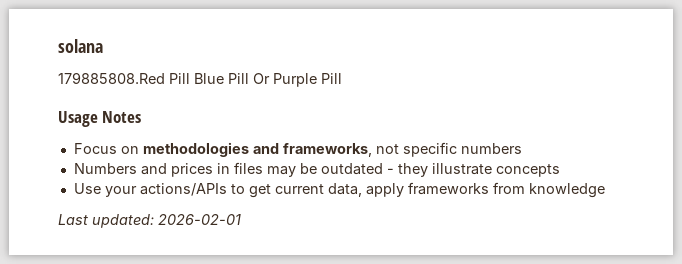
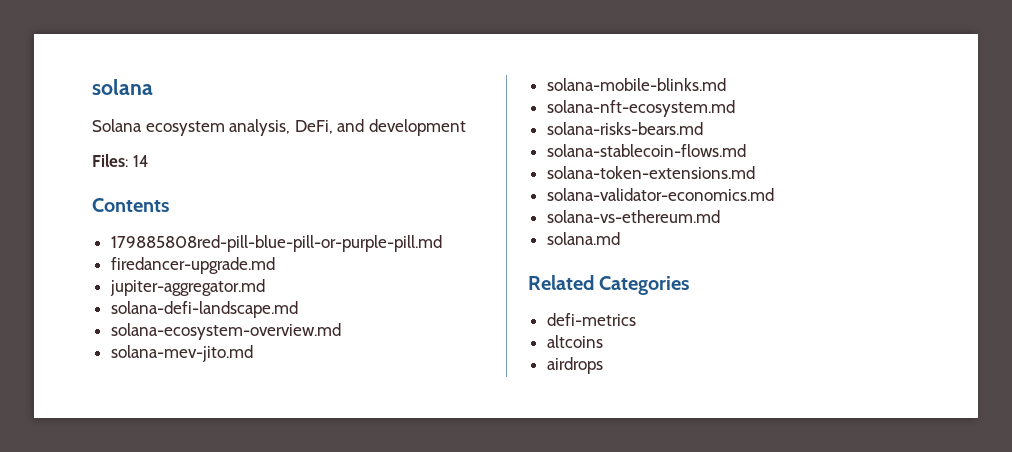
- 179885808.Red Pill Blue Pill Or Purple Pill
- Usage Notes
- Focus on methodologies and frameworks, not specific numbers
- Numbers and prices in files may be outdated - they illustrate concepts
- Use your actions/APIs to get current data, apply frameworks from knowledge
- Last updated: 2026-02-01
+ Solana ecosystem analysis, DeFi, and development
+ Files: 14
+ Contents
+ 179885808red-pill-blue-pill-or-purple-pill.md
+ firedancer-upgrade.md
+ jupiter-aggregator.md
+ solana-defi-landscape.md
+ solana-ecosystem-overview.md
+ solana-mev-jito.md
+ solana-mobile-blinks.md
+ solana-nft-ecosystem.md
+ solana-risks-bears.md
+ solana-stablecoin-flows.md
+ solana-token-extensions.md
+ solana-validator-economics.md
+ solana-vs-ethereum.md
+ solana.md
+ Related Categories
+ defi-metrics
+ altcoins
+ airdrops

